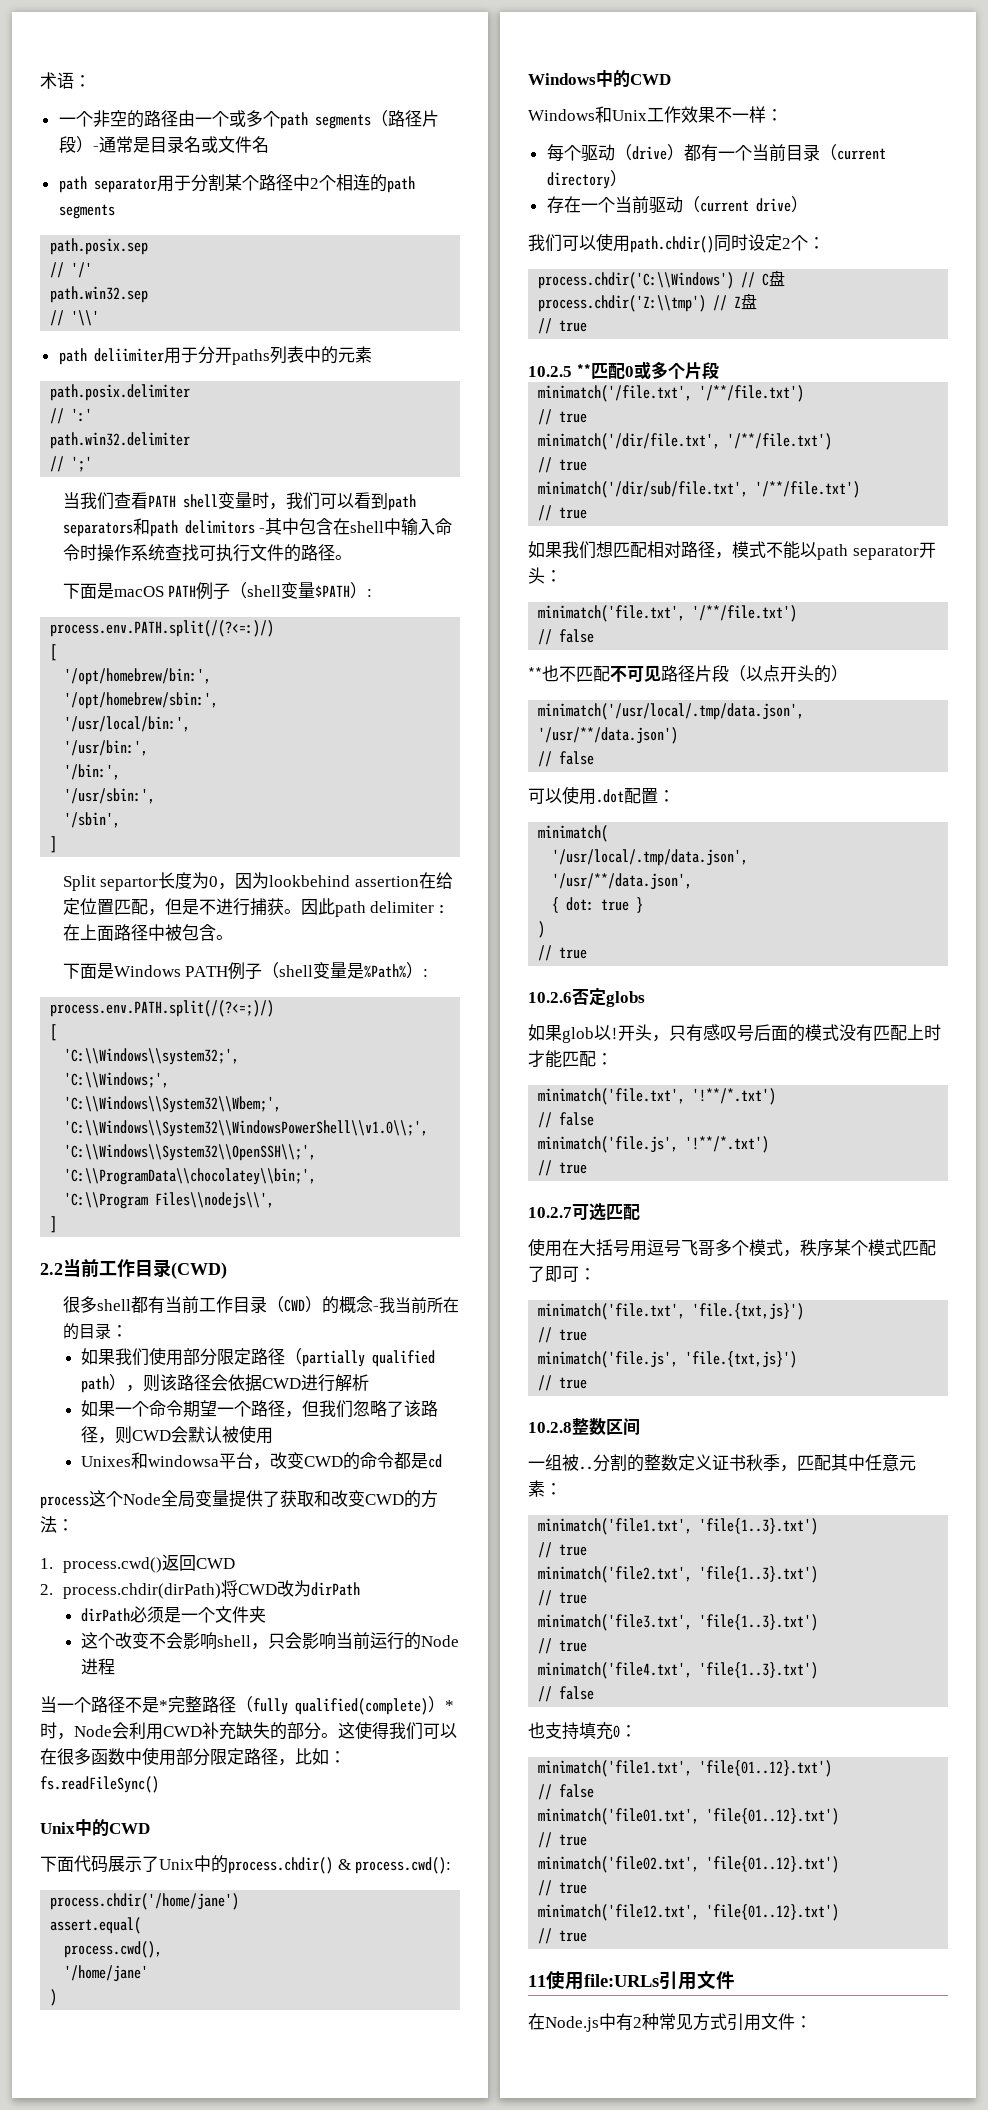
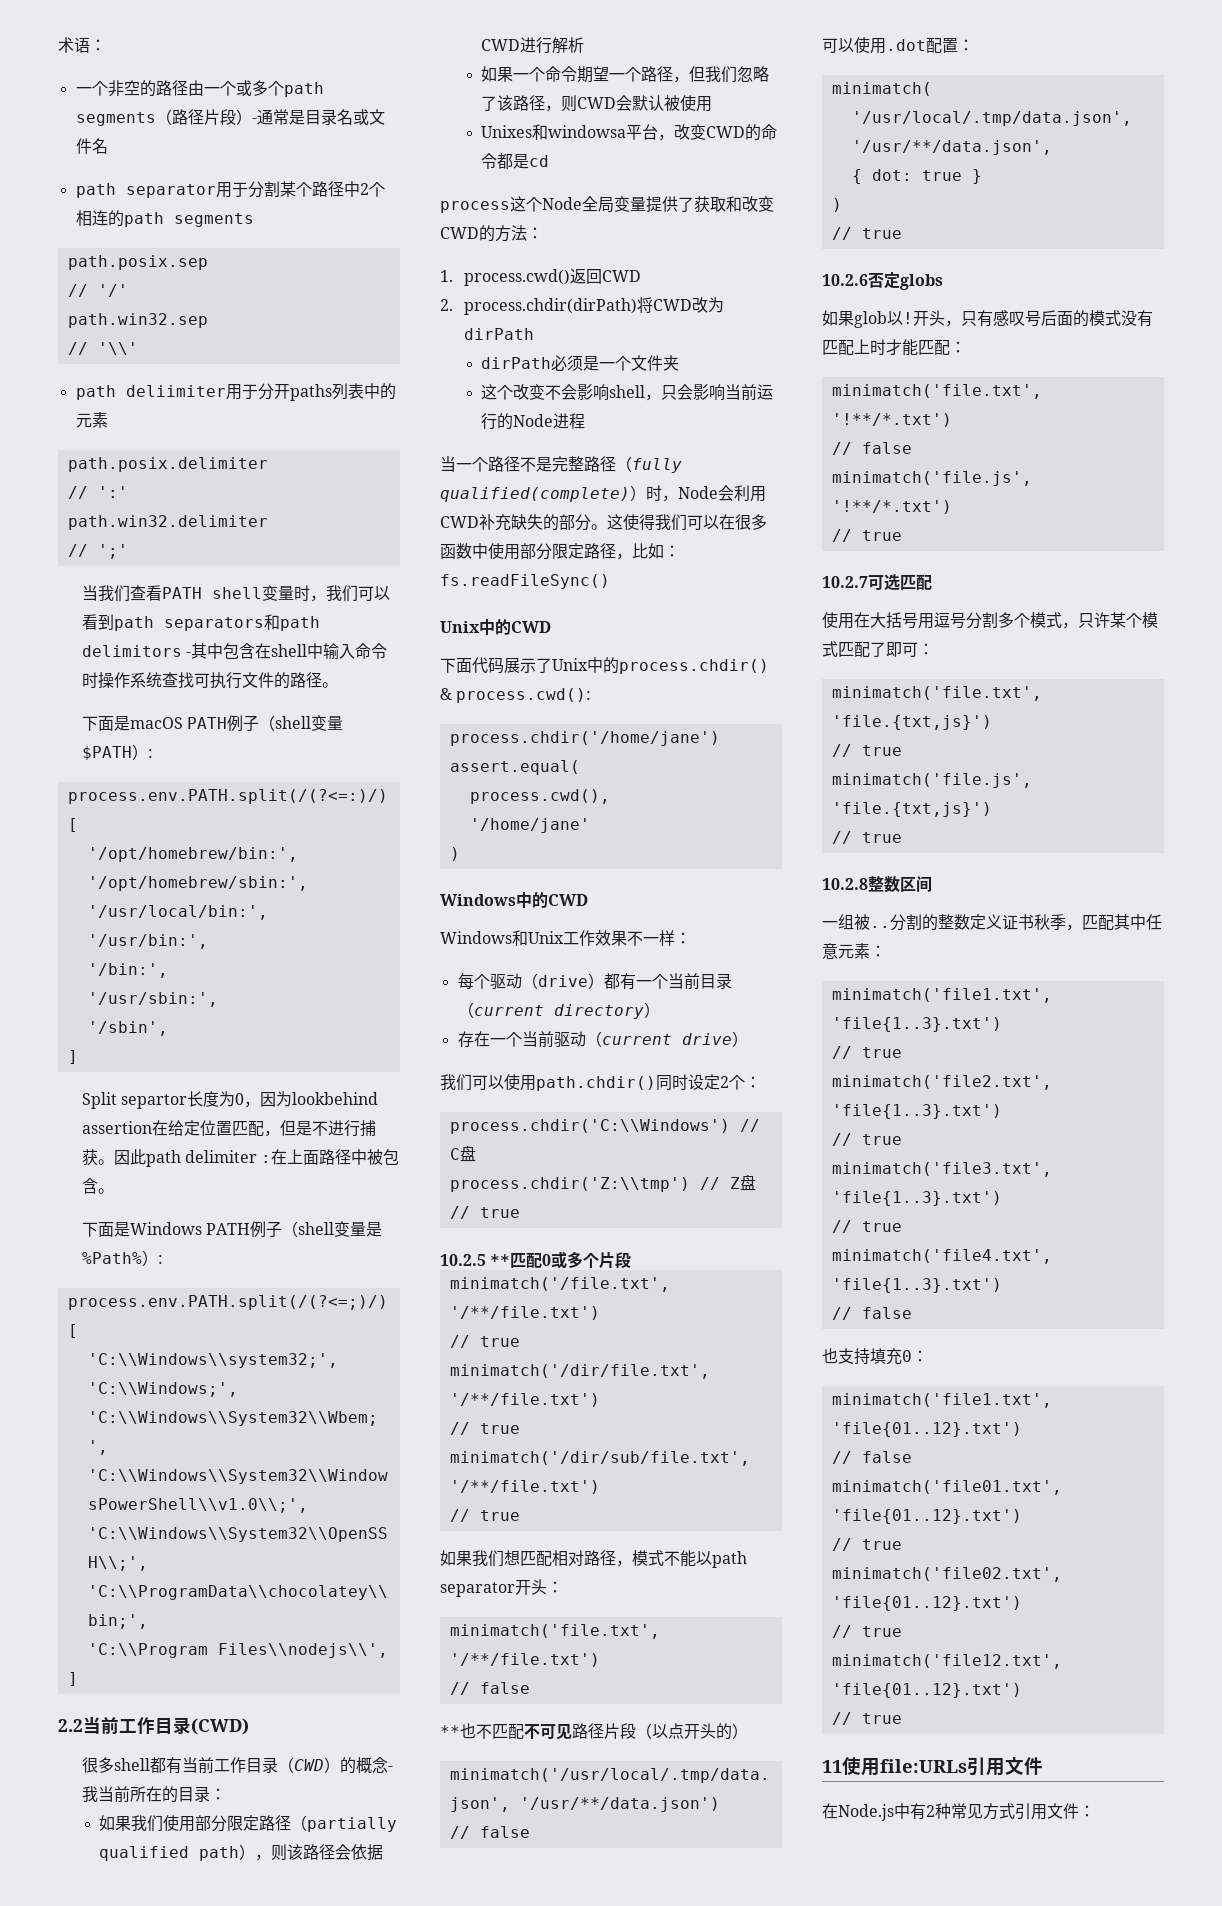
- 当一个路径不是*完整路径（fully qualified(complete)）*时，Node会利用CWD补充缺失的部分。
+ 当一个路径不是完整路径（fully qualified(complete)）时，Node会利用CWD补充缺失的部分。
- 使用在大括号用逗号飞哥多个模式，秩序某个模式匹配了即可：
+ 使用在大括号用逗号分割多个模式，只许某个模式匹配了即可：

